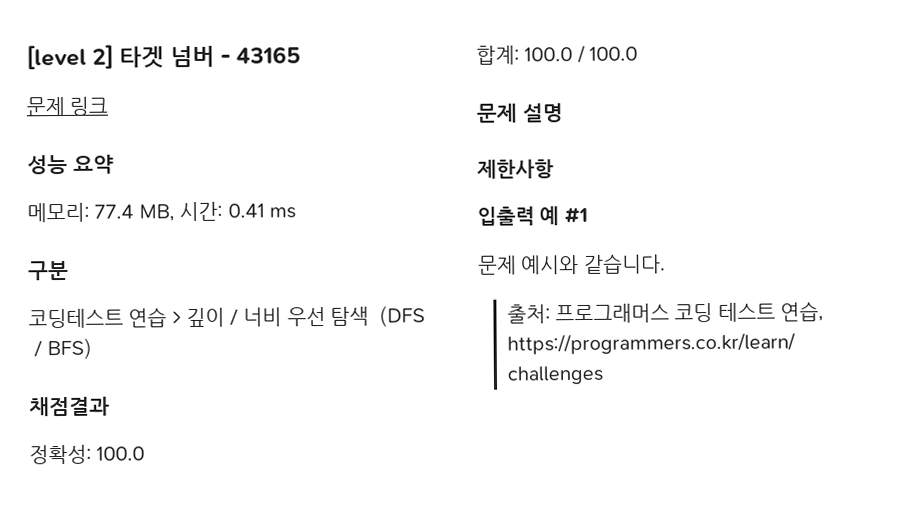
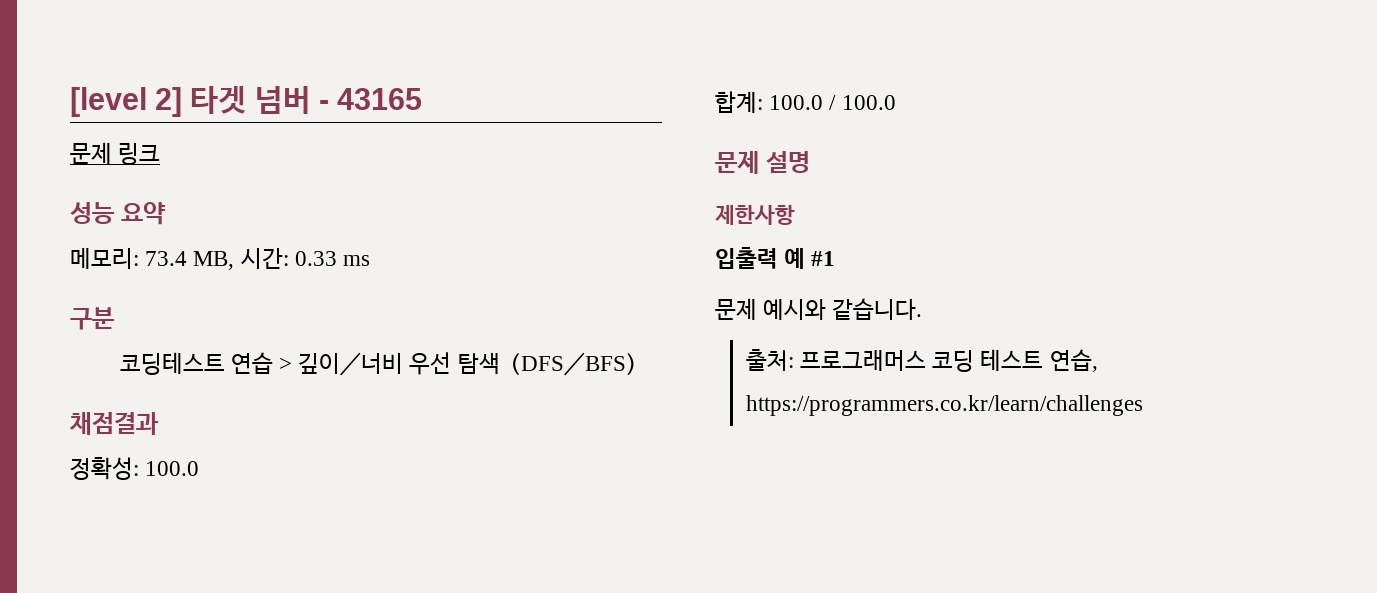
- 메모리: 77.4 MB, 시간: 0.41 ms
+ 메모리: 73.4 MB, 시간: 0.33 ms

